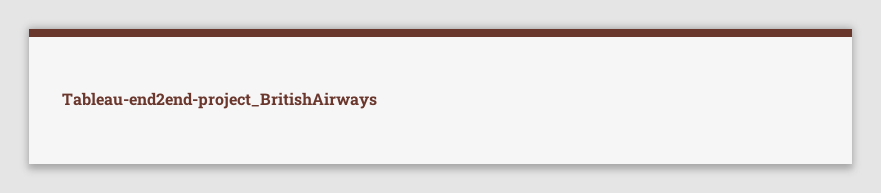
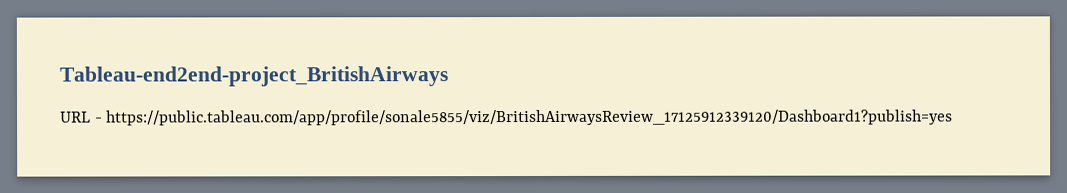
+ URL - https://public.tableau.com/app/profile/sonale5855/viz/BritishAirwaysReview_17125912339120/Dashboard1?publish=yes

